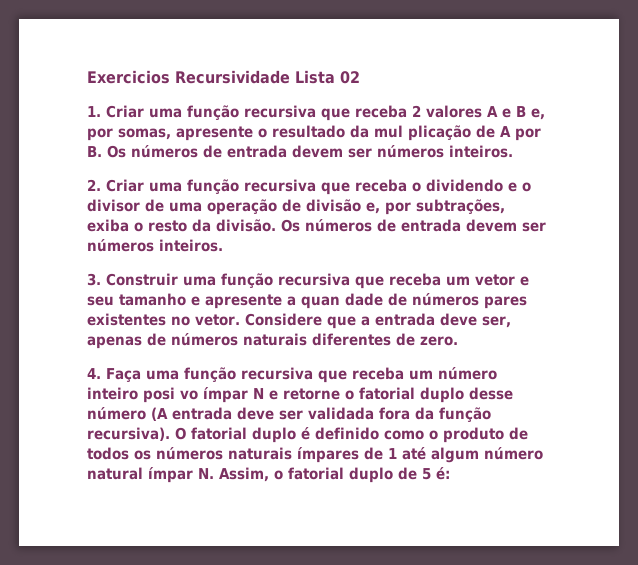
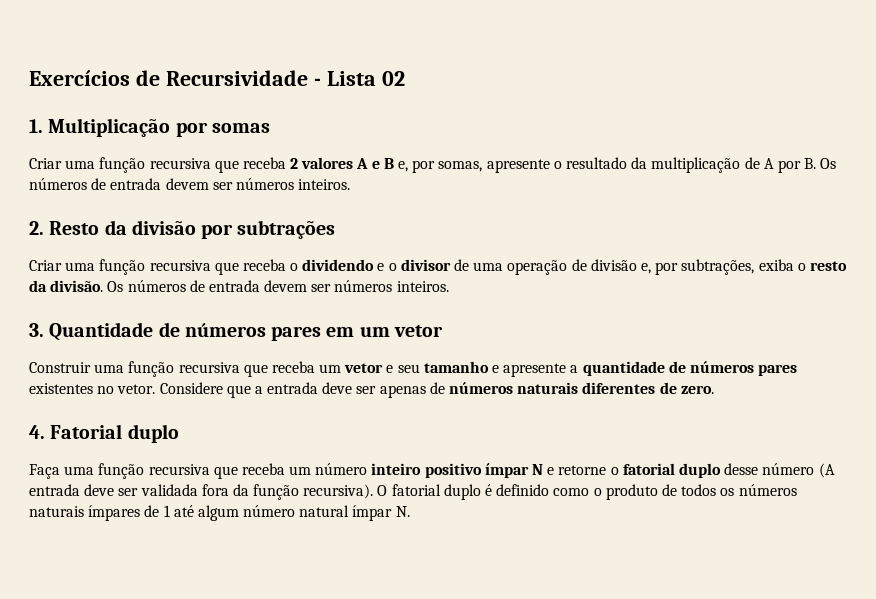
- Exercicios Recursividade Lista 02
+ Exercícios de Recursividade - Lista 02
- 1. Criar uma função recursiva que receba 2 valores A e B e, por somas, apresente o resultado da mul plicação de A por B. Os números de entrada devem ser números inteiros.
+ 1. Multiplicação por somas
+ Criar uma função recursiva que receba 2 valores A e B e, por somas, apresente o resultado da multiplicação de A por B. Os números de entrada devem ser números inteiros.
- 2. Criar uma função recursiva que receba o dividendo e o divisor de uma operação de divisão e, por subtrações, exiba o resto da divisão.
+ 2. Resto da divisão por subtrações
+ Criar uma função recursiva que receba o dividendo e o divisor de uma operação de divisão e, por subtrações, exiba o resto da divisão.
- 3. Construir uma função recursiva que receba um vetor e seu tamanho e apresente a quan dade de números pares existentes no vetor.
+ 3. Quantidade de números pares em um vetor
+ Construir uma função recursiva que receba um vetor e seu tamanho e apresente a quantidade de números pares existentes no vetor.
- Considere que a entrada deve ser, apenas de números naturais diferentes de zero.
+ Considere que a entrada deve ser apenas de números naturais diferentes de zero.
- 4. Faça uma função recursiva que receba um número inteiro posi vo ímpar N e retorne o fatorial duplo desse número (A entrada deve ser validada fora da função recursiva).
+ 4. Fatorial duplo
+ Faça uma função recursiva que receba um número inteiro positivo ímpar N e retorne o fatorial duplo desse número (A entrada deve ser validada fora da função recursiva).
- O fatorial duplo é definido como o produto de todos os números naturais ímpares de 1 até algum número natural ímpar N. Assim, o fatorial duplo de 5 é:
+ O fatorial duplo é definido como o produto de todos os números naturais ímpares de 1 até algum número natural ímpar N.

